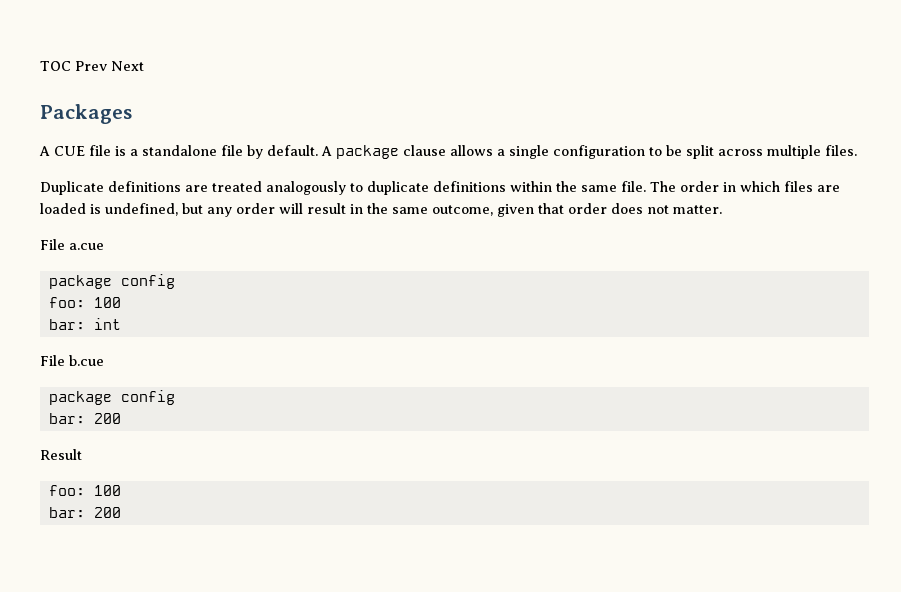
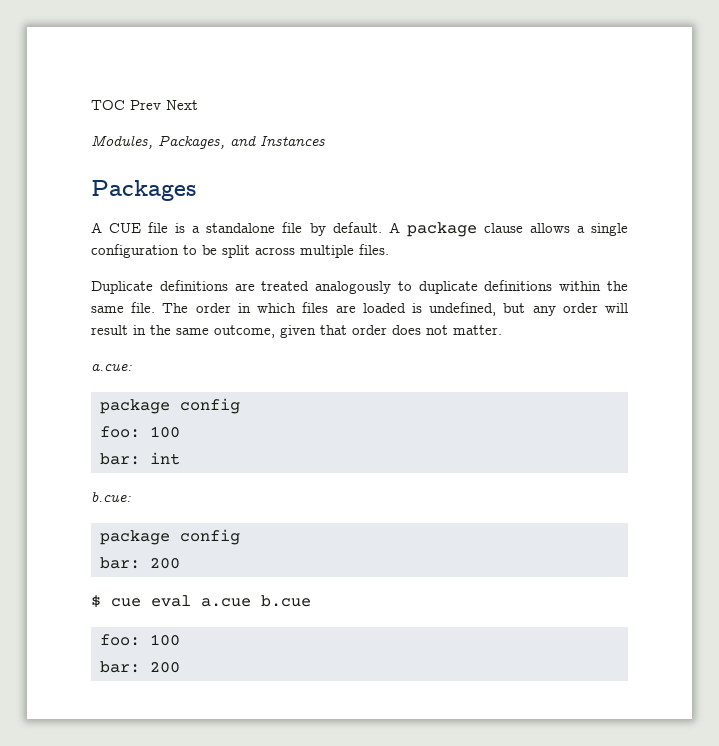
+ Modules, Packages, and Instances
- File a.cue
+ a.cue:
- File b.cue
+ b.cue:
- Result
+ $ cue eval a.cue b.cue

